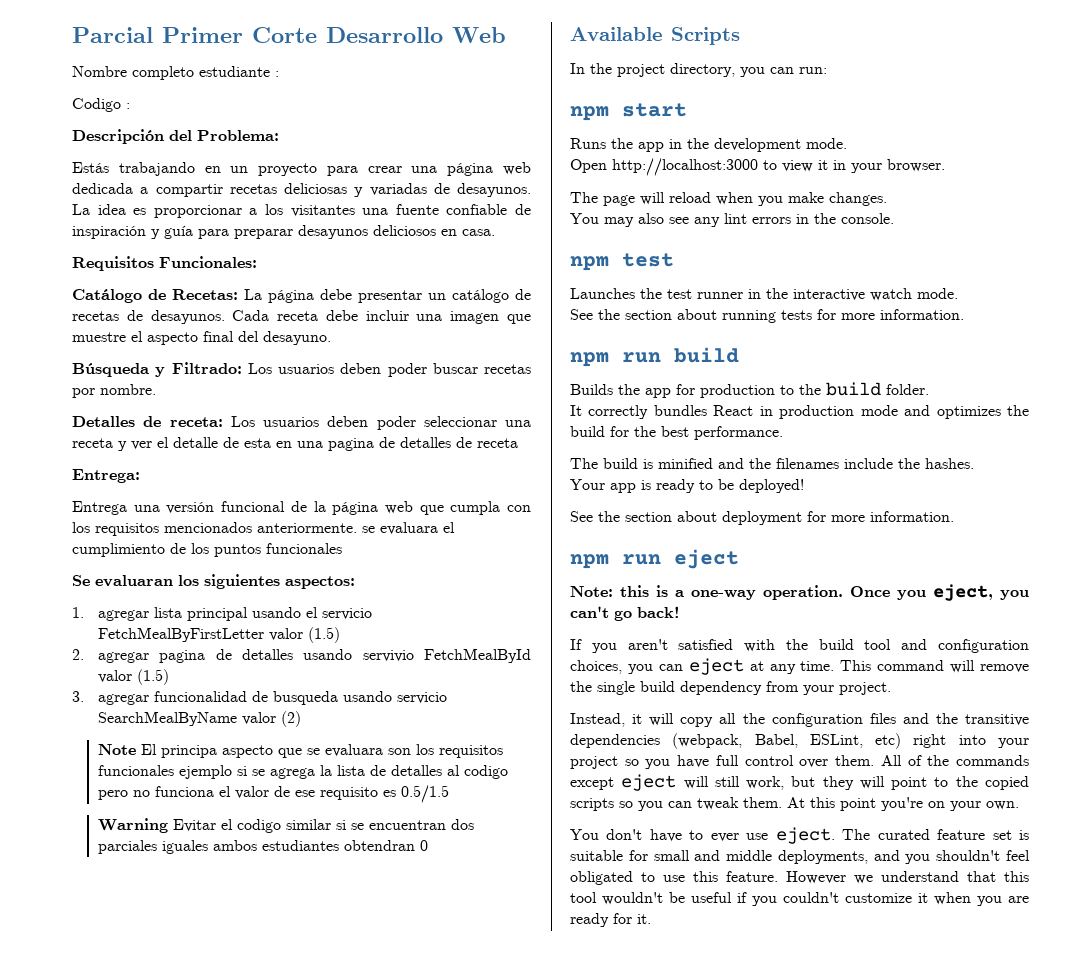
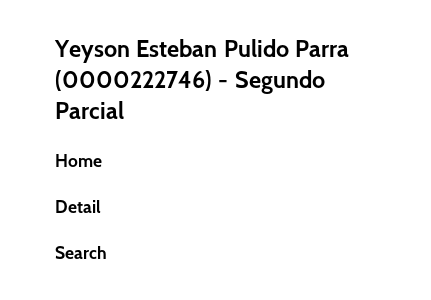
- Parcial Primer Corte Desarrollo Web
- Nombre completo estudiante :
- Codigo :
- Descripción del Problema:
- Estás trabajando en un proyecto para crear una página web dedicada a compartir recetas deliciosas y variadas de desayunos. La idea es proporcionar a los visitantes una fuente confiable de inspiración y guía para preparar desayunos deliciosos en casa.
- Requisitos Funcionales:
- Catálogo de Recetas: La página debe presentar un catálogo de recetas de desayunos. Cada receta debe incluir una imagen que muestre el aspecto final del desayuno.
- Búsqueda y Filtrado: Los usuarios deben poder buscar recetas por nombre.
- Detalles de receta: Los usuarios deben poder seleccionar una receta y ver el detalle de esta en una pagina de detalles de receta
- Entrega:
- Entrega una versión funcional de la página web que cumpla con los requisitos mencionados anteriormente. se evaluara el cumplimiento de los puntos funcionales
- Se evaluaran los siguientes aspectos:
- 1. agregar lista principal usando el servicio FetchMealByFirstLetter valor (1.5)
- 2. agregar pagina de detalles usando servivio FetchMealById valor (1.5)
- 3. agregar funcionalidad de busqueda usando servicio SearchMealByName valor (2)
- Note El principa aspecto que se evaluara son los requisitos funcionales ejemplo si se agrega la lista de detalles al codigo pero no funciona el valor de ese requisito es 0.5/1.5
- Warning Evitar el codigo similar si se encuentran dos parciales iguales ambos estudiantes obtendran 0
- Available Scripts
- In the project directory, you can run:
- npm start
- Runs the app in the development mode.
- Open http://localhost:3000 to view it in your browser.
- The page will reload when you make changes.
- You may also see any lint errors in the console.
- npm test
- Launches the test runner in the interactive watch mode.
- See the section about running tests for more information.
- npm run build
- Builds the app for production to the build folder.
- It correctly bundles React in production mode and optimizes the build for the best performance.
- The build is minified and the filenames include the hashes.
- Your app is ready to be deployed!
- See the section about deployment for more information.
- npm run eject
- Note: this is a one-way operation. Once you eject, you can't go back!
- If you aren't satisfied with the build tool and configuration choices, you can eject at any time. This command will remove the single build dependency from your project.
- Instead, it will copy all the configuration files and the transitive dependencies (webpack, Babel, ESLint, etc) right into your project so you have full control over them. All of the commands except eject will still work, but they will point to the copied scripts so you can tweak them. At this point you're on your own.
- You don't have to ever use eject. The curated feature set is suitable for small and middle deployments, and you shouldn't feel obligated to use this feature. However we understand that this tool wouldn't be useful if you couldn't customize it when you are ready for it.
+ Yeyson Esteban Pulido Parra (0000222746) - Segundo Parcial
+ Home
+ Detail
+ Search

